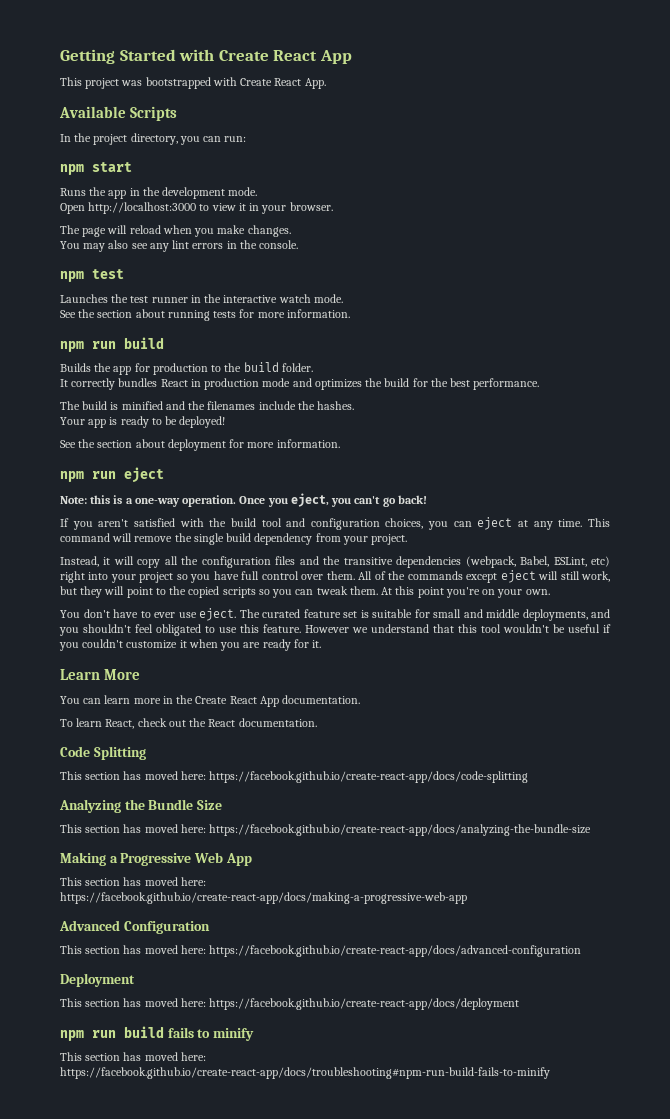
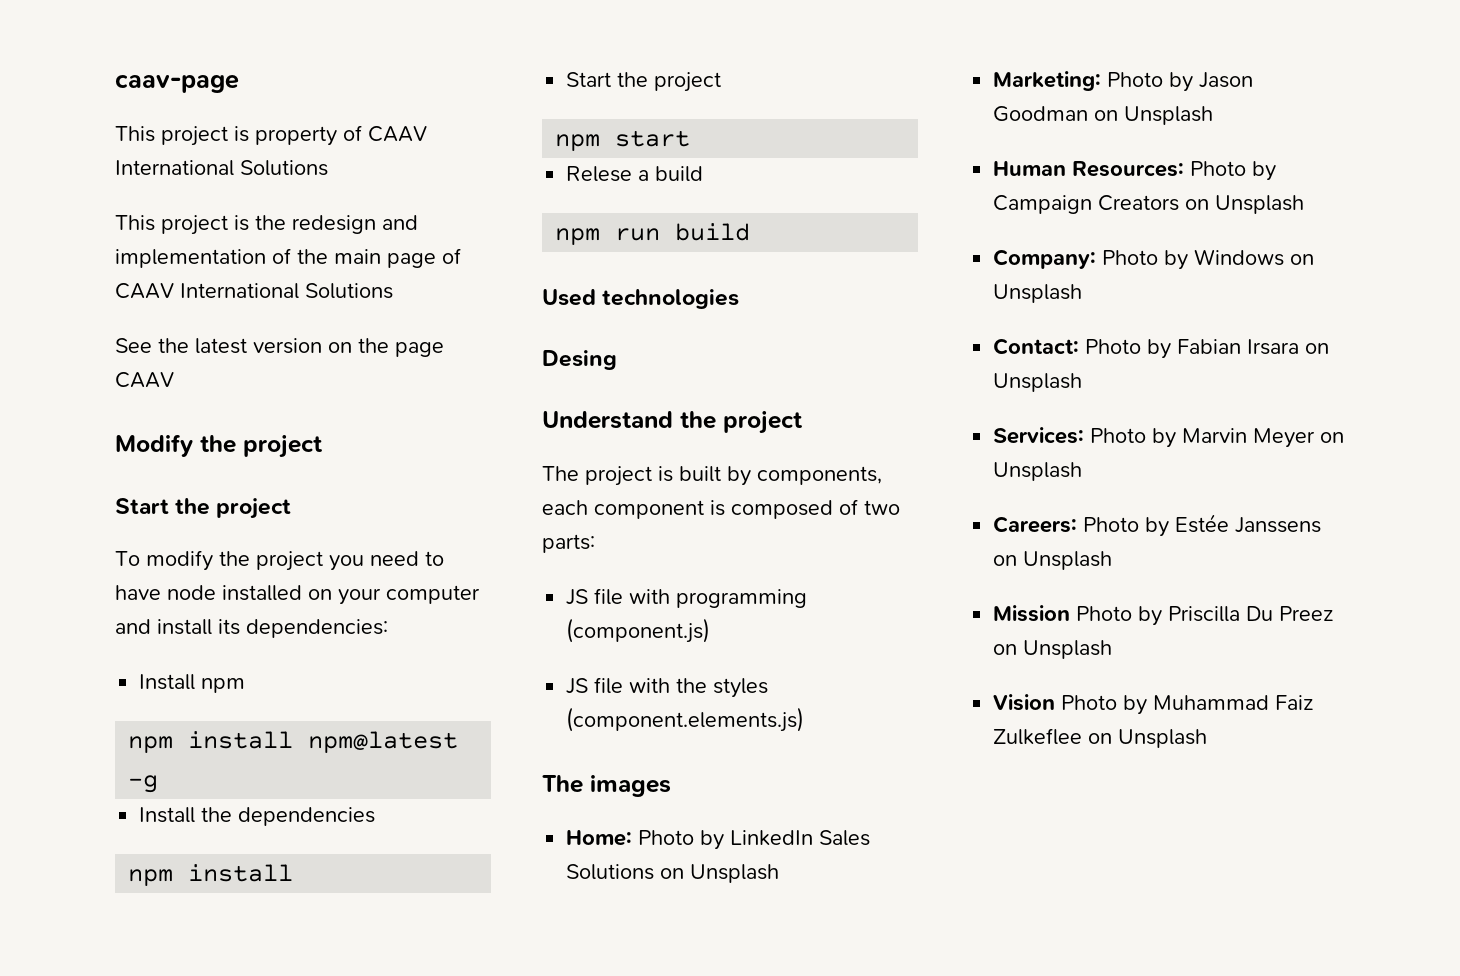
- Getting Started with Create React App
- This project was bootstrapped with Create React App.
- Available Scripts
- In the project directory, you can run:
+ caav-page
+ This project is property of CAAV International Solutions
+ This project is the redesign and implementation of the main page of CAAV International Solutions
+ See the latest version on the page CAAV
+ Modify the project
+ Start the project
+ To modify the project you need to have node installed on your computer and install its dependencies:
+ Install npm
+ npm install npm@latest -g
+ Install the dependencies
+ npm install
+ Start the project
  npm start
- Runs the app in the development mode.
- Open http://localhost:3000 to view it in your browser.
- The page will reload when you make changes.
- You may also see any lint errors in the console.
- npm test
- Launches the test runner in the interactive watch mode.
- See the section about running tests for more information.
+ Relese a build
  npm run build
- Builds the app for production to the build folder.
- It correctly bundles React in production mode and optimizes the build for the best performance.
- The build is minified and the filenames include the hashes.
- Your app is ready to be deployed!
- See the section about deployment for more information.
- npm run eject
- Note: this is a one-way operation. Once you eject, you can't go back!
- If you aren't satisfied with the build tool and configuration choices, you can eject at any time. This command will remove the single build dependency from your project.
- Instead, it will copy all the configuration files and the transitive dependencies (webpack, Babel, ESLint, etc) right into your project so you have full control over them. All of the commands except eject will still work, but they will point to the copied scripts so you can tweak them. At this point you're on your own.
- You don't have to ever use eject. The curated feature set is suitable for small and middle deployments, and you shouldn't feel obligated to use this feature. However we understand that this tool wouldn't be useful if you couldn't customize it when you are ready for it.
- Learn More
- You can learn more in the Create React App documentation.
- To learn React, check out the React documentation.
- Code Splitting
- This section has moved here: https://facebook.github.io/create-react-app/docs/code-splitting
- Analyzing the Bundle Size
- This section has moved here: https://facebook.github.io/create-react-app/docs/analyzing-the-bundle-size
- Making a Progressive Web App
- This section has moved here: https://facebook.github.io/create-react-app/docs/making-a-progressive-web-app
- Advanced Configuration
- This section has moved here: https://facebook.github.io/create-react-app/docs/advanced-configuration
- Deployment
- This section has moved here: https://facebook.github.io/create-react-app/docs/deployment
- npm run build fails to minify
- This section has moved here: https://facebook.github.io/create-react-app/docs/troubleshooting#npm-run-build-fails-to-minify
+ Used technologies
+ Desing
+ Understand the project
+ The project is built by components, each component is composed of two parts:
+ JS file with programming (component.js)
+ JS file with the styles (component.elements.js)
+ The images
+ Home: Photo by LinkedIn Sales Solutions on Unsplash
+ Marketing: Photo by Jason Goodman on Unsplash
+ Human Resources: Photo by Campaign Creators on Unsplash
+ Company: Photo by Windows on Unsplash
+ Contact: Photo by Fabian Irsara on Unsplash
+ Services: Photo by Marvin Meyer on Unsplash
+ Careers: Photo by Estée Janssens on Unsplash
+ Mission Photo by Priscilla Du Preez on Unsplash
+ Vision Photo by Muhammad Faiz Zulkeflee on Unsplash

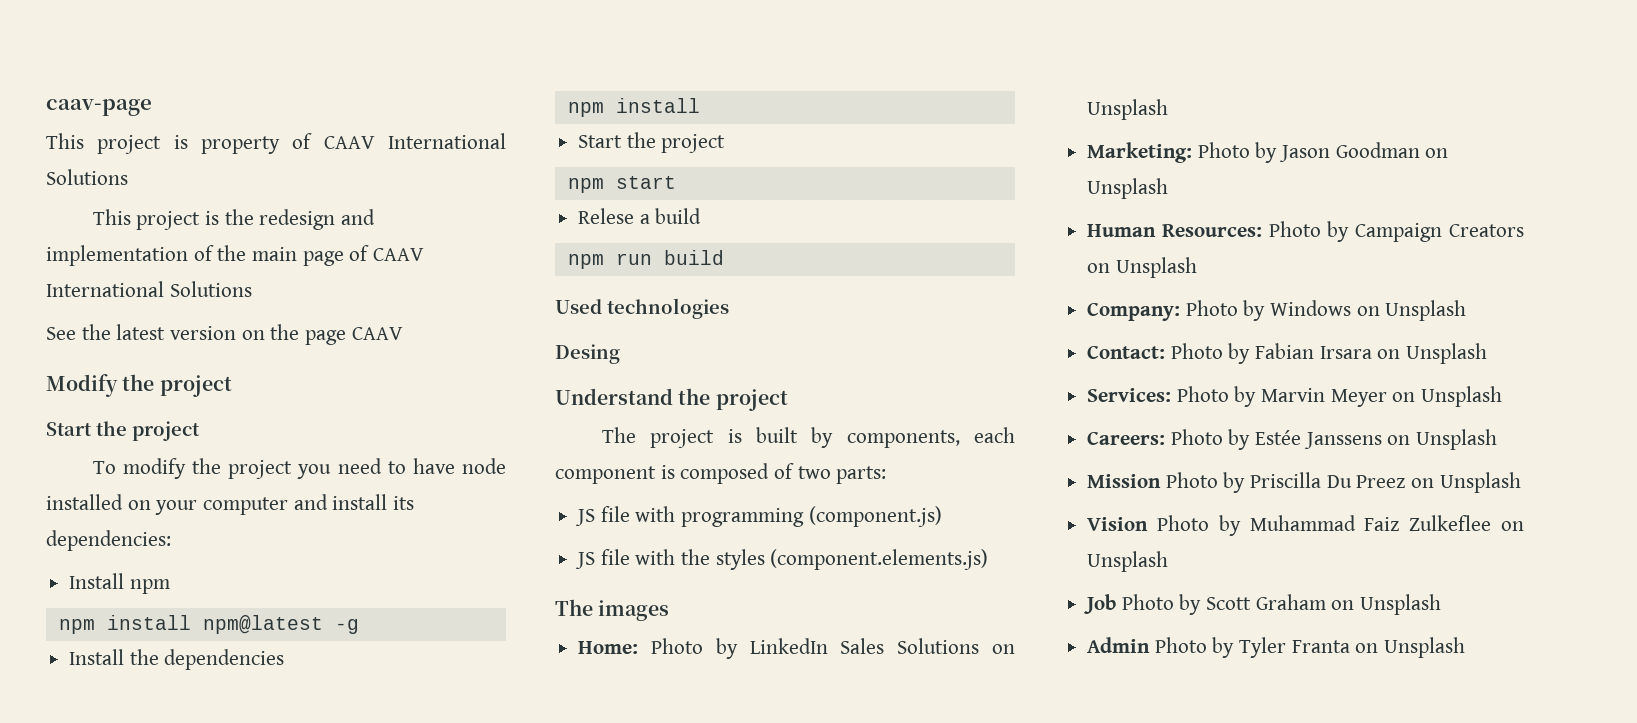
+ Job Photo by Scott Graham on Unsplash
+ Admin Photo by Tyler Franta on Unsplash

